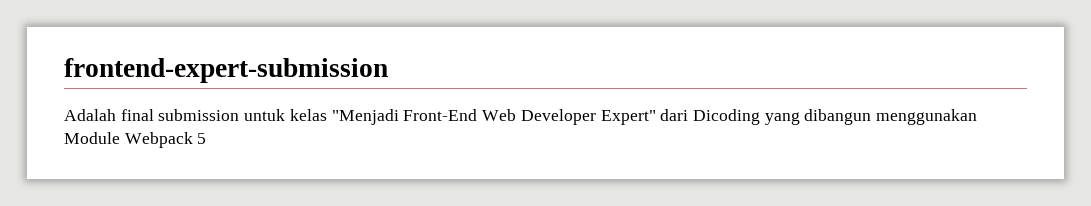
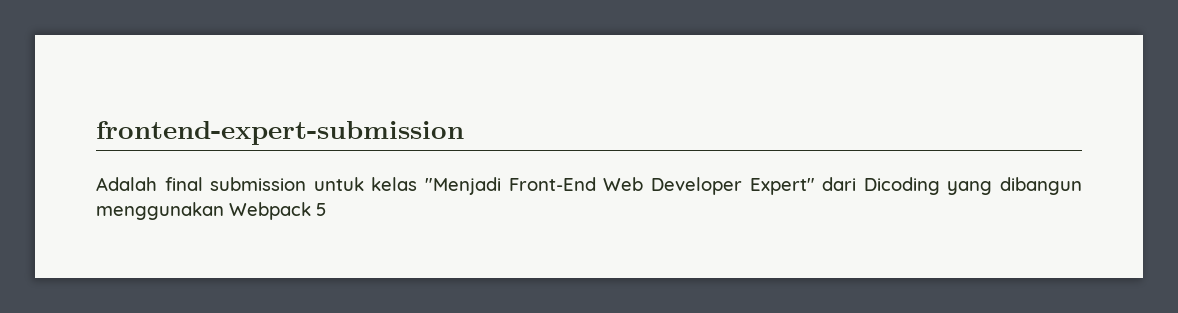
- Adalah final submission untuk kelas "Menjadi Front-End Web Developer Expert" dari Dicoding yang dibangun menggunakan Module Webpack 5
+ Adalah final submission untuk kelas "Menjadi Front-End Web Developer Expert" dari Dicoding yang dibangun menggunakan Webpack 5

